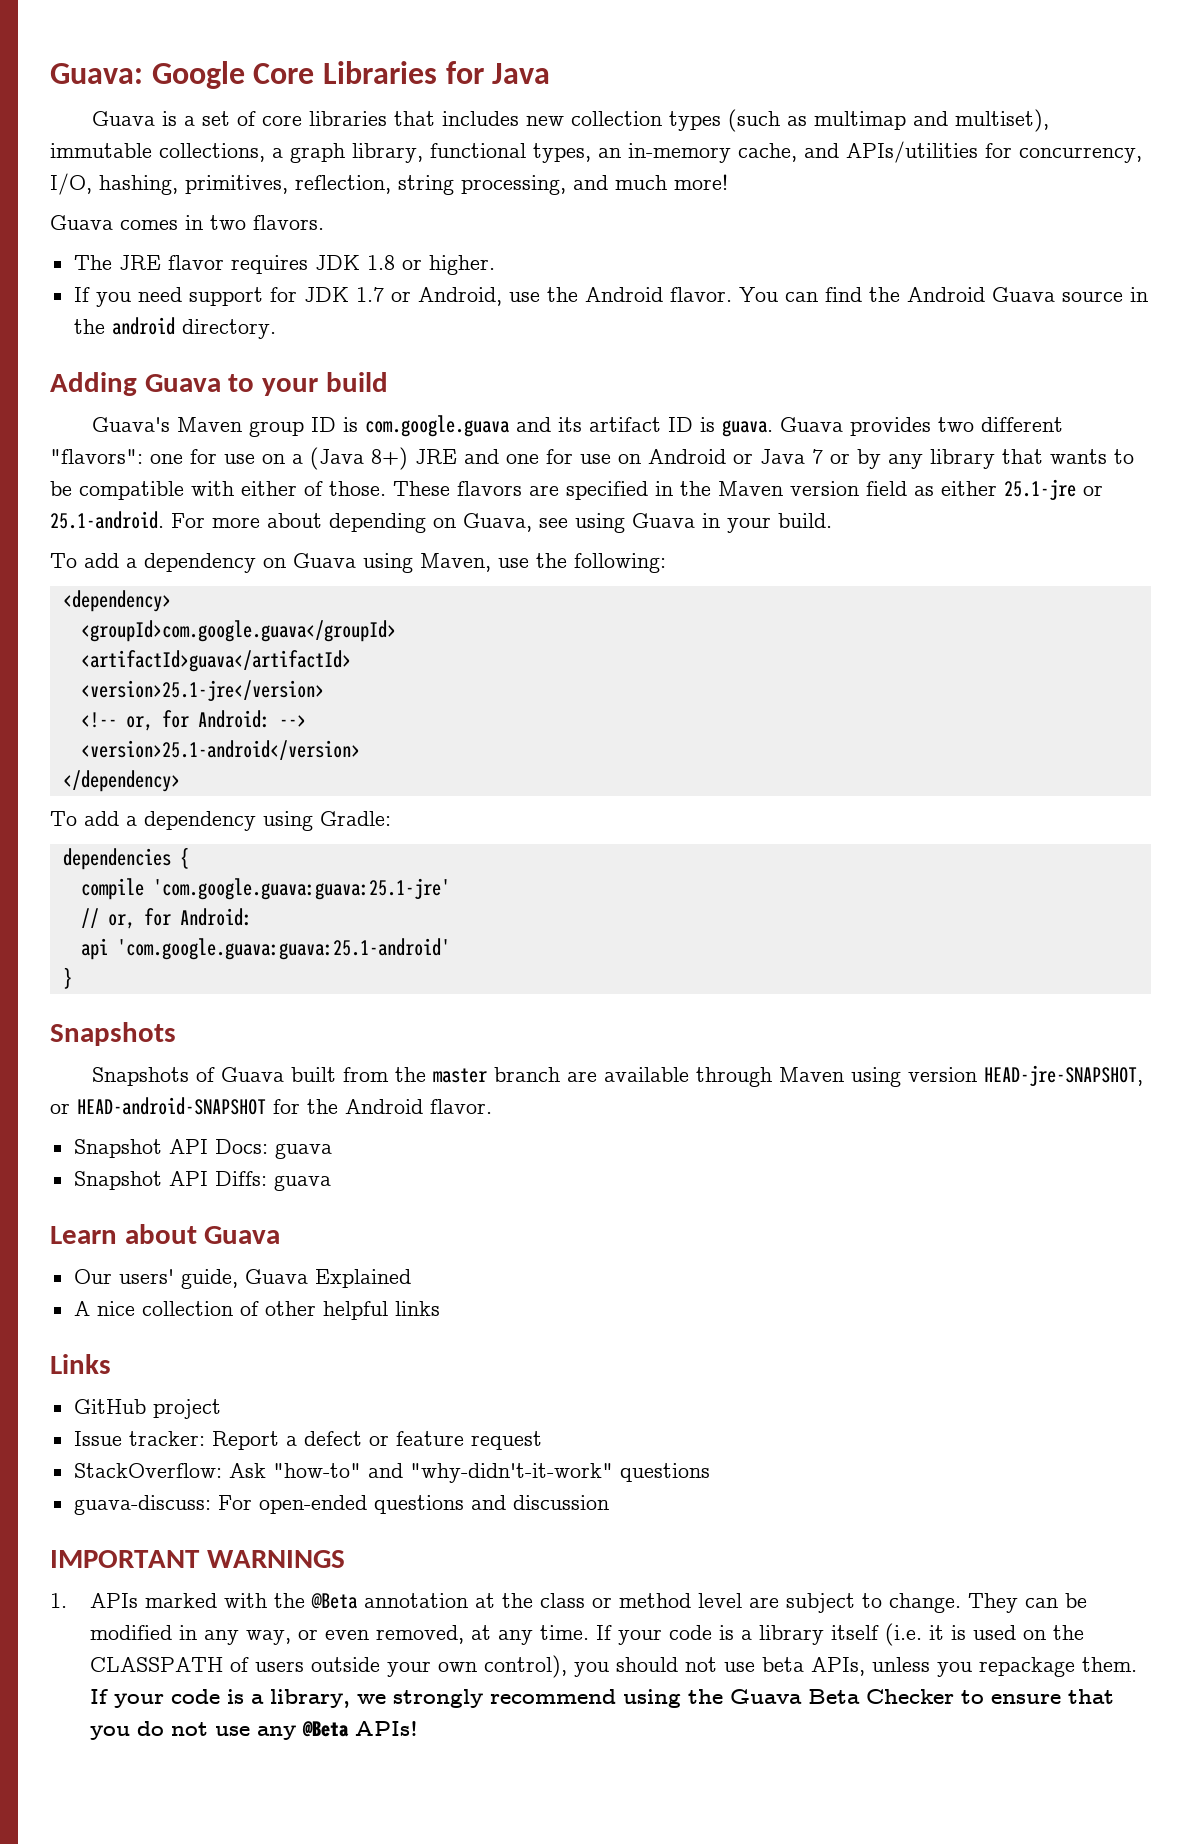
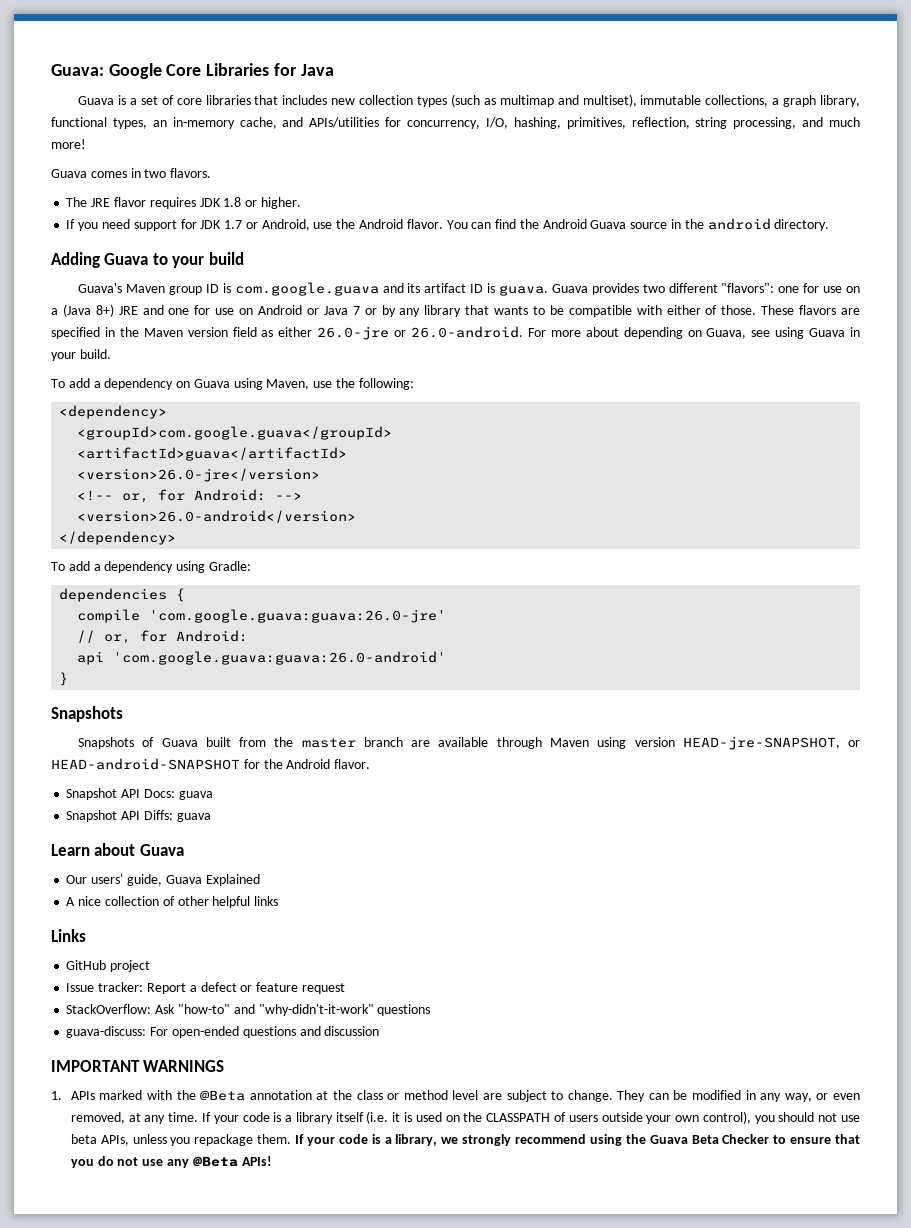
- These flavors are specified in the Maven version field as either 25.1-jre or 25.1-android. For more about depending on Guava, see using Guava in your build.
+ These flavors are specified in the Maven version field as either 26.0-jre or 26.0-android. For more about depending on Guava, see using Guava in your build.
- <version>25.1-jre</version>
+ <version>26.0-jre</version>
- <version>25.1-android</version>
+ <version>26.0-android</version>
- compile 'com.google.guava:guava:25.1-jre'
+ compile 'com.google.guava:guava:26.0-jre'
- api 'com.google.guava:guava:25.1-android'
+ api 'com.google.guava:guava:26.0-android'

